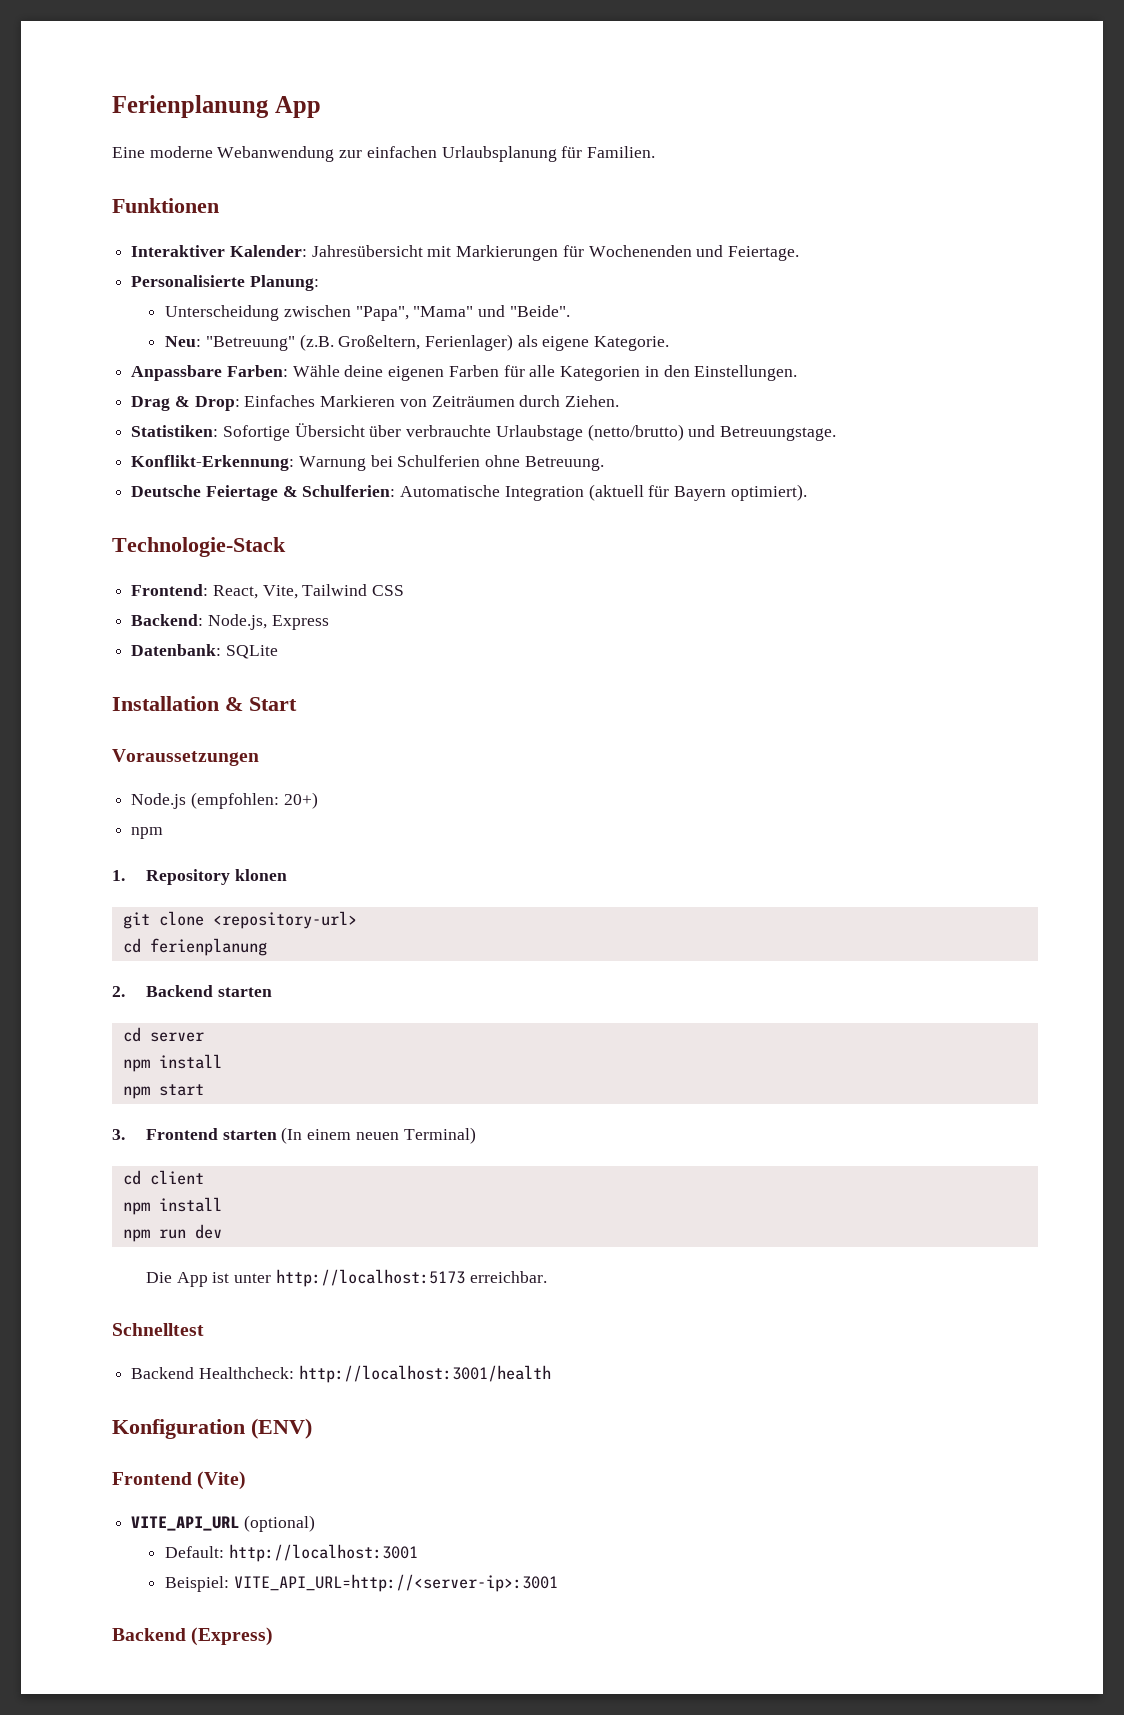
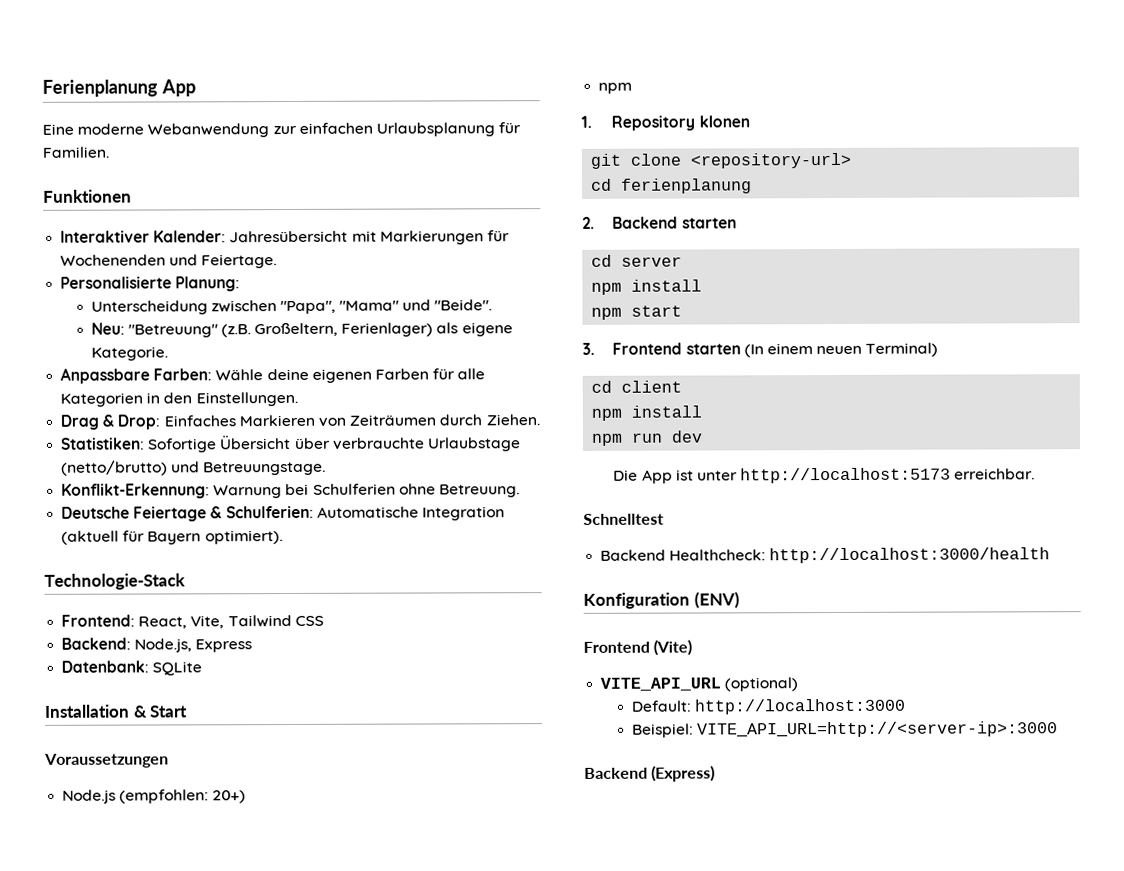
- Backend Healthcheck: http://localhost:3001/health
+ Backend Healthcheck: http://localhost:3000/health
- Default: http://localhost:3001
+ Default: http://localhost:3000
- Beispiel: VITE_API_URL=http://<server-ip>:3001
+ Beispiel: VITE_API_URL=http://<server-ip>:3000

